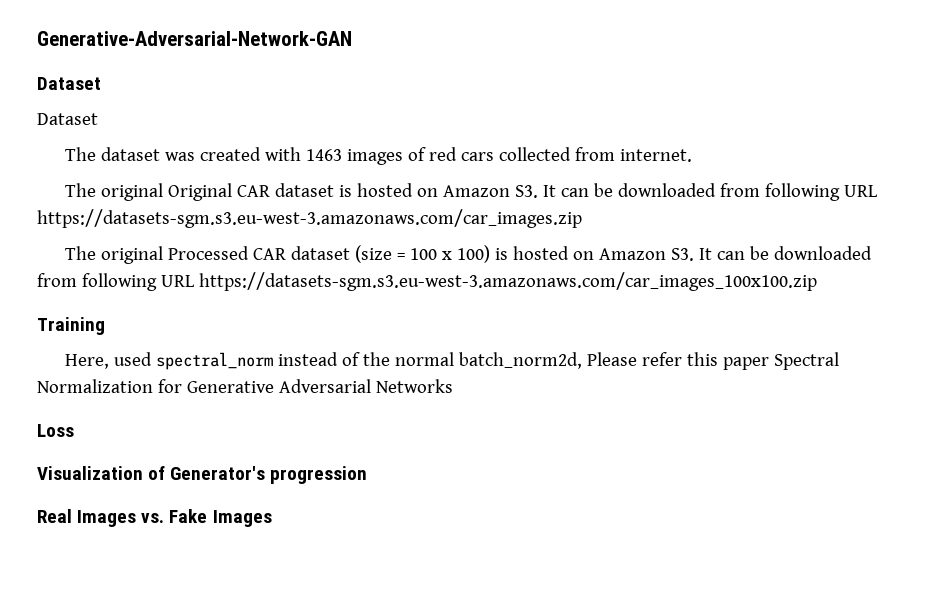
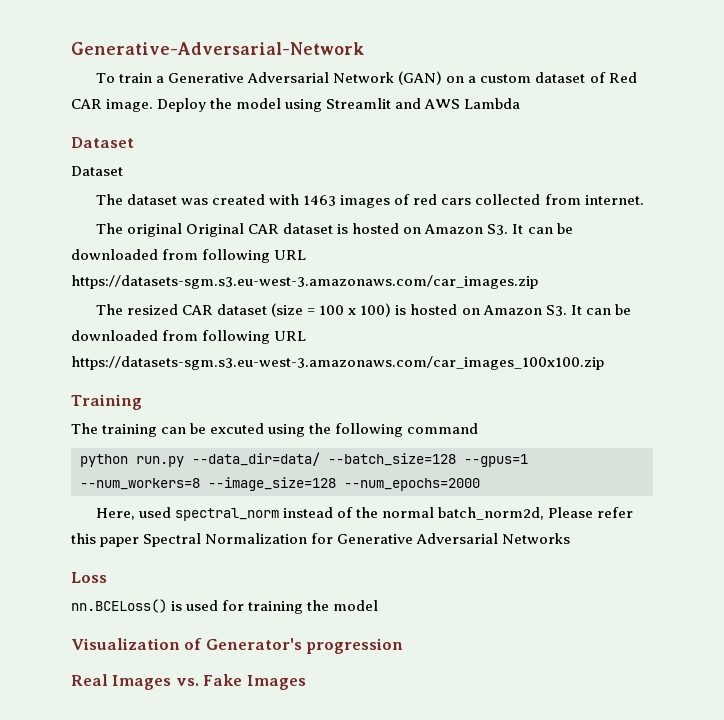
- Generative-Adversarial-Network-GAN
+ Generative-Adversarial-Network
+ To train a Generative Adversarial Network (GAN) on a custom dataset of Red CAR image. Deploy the model using Streamlit and AWS Lambda
- The original Processed CAR dataset (size = 100 x 100) is hosted on Amazon S3. It can be downloaded from following URL https://datasets-sgm.s3.eu-west-3.amazonaws.com/car_images_100x100.zip
+ The resized CAR dataset (size = 100 x 100) is hosted on Amazon S3. It can be downloaded from following URL https://datasets-sgm.s3.eu-west-3.amazonaws.com/car_images_100x100.zip
+ The training can be excuted using the following command
+ python run.py --data_dir=data/ --batch_size=128 --gpus=1 --num_workers=8 --image_size=128 --num_epochs=2000
+ nn.BCELoss() is used for training the model

